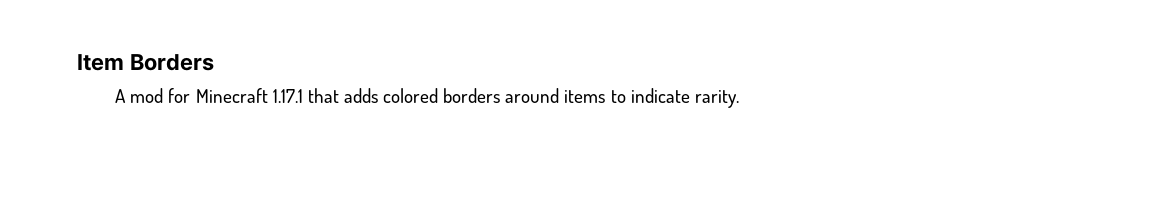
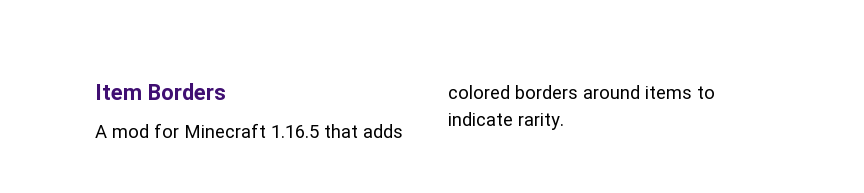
- A mod for Minecraft 1.17.1 that adds colored borders around items to indicate rarity.
+ A mod for Minecraft 1.16.5 that adds colored borders around items to indicate rarity.

